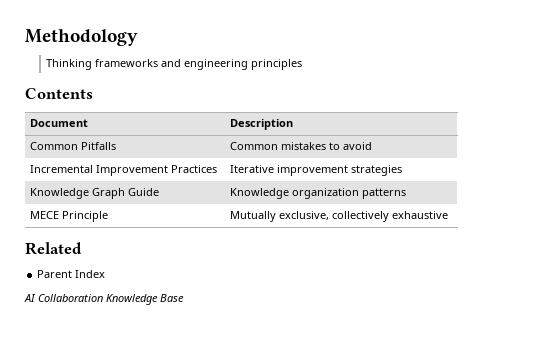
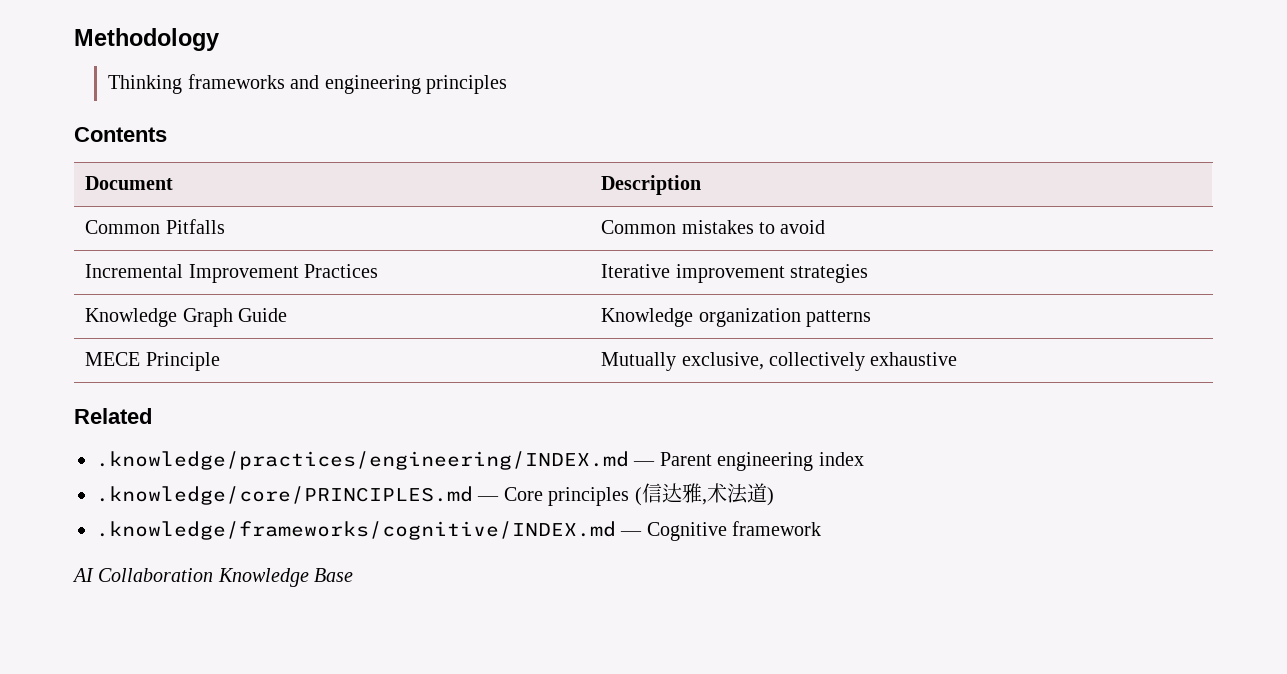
- Parent Index
+ .knowledge/practices/engineering/INDEX.md — Parent engineering index
+ .knowledge/core/PRINCIPLES.md — Core principles (信达雅,术法道)
+ .knowledge/frameworks/cognitive/INDEX.md — Cognitive framework

